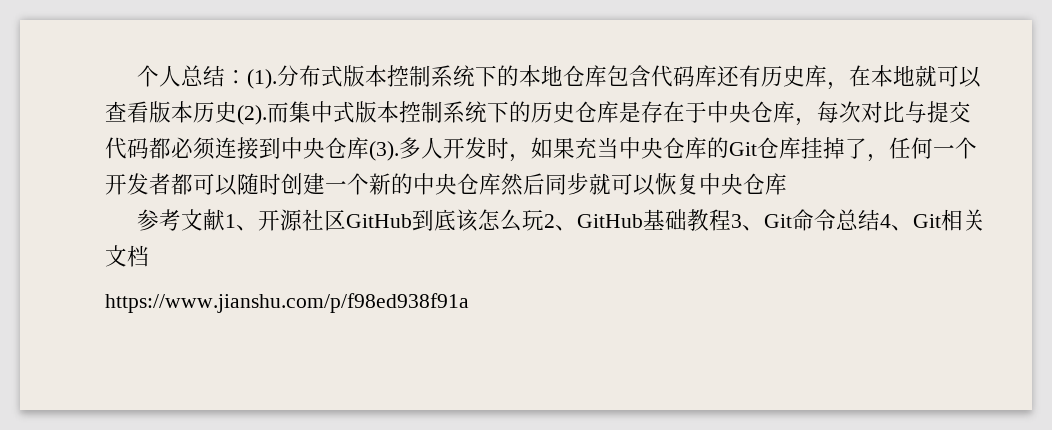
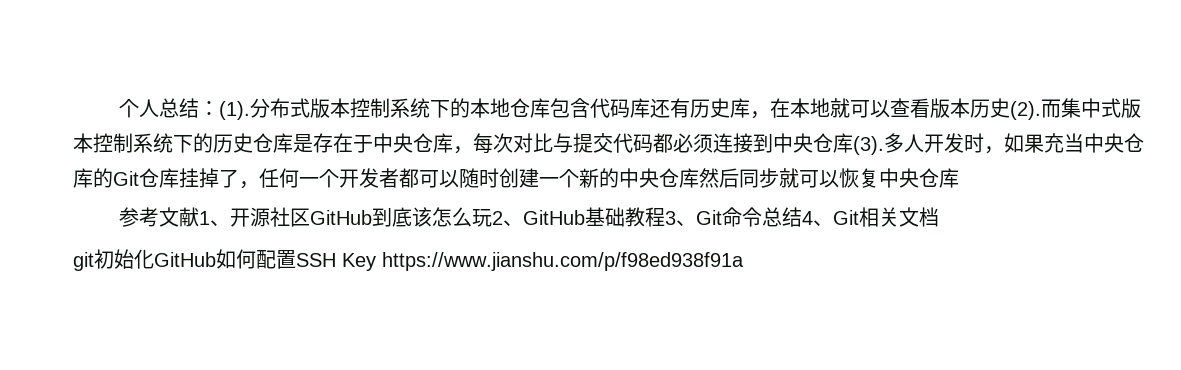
- https://www.jianshu.com/p/f98ed938f91a
+ git初始化GitHub如何配置SSH Key https://www.jianshu.com/p/f98ed938f91a

